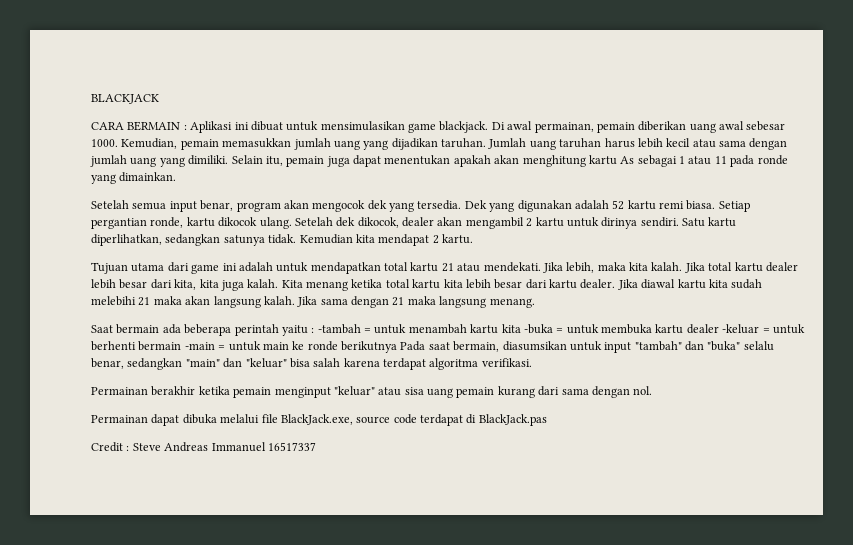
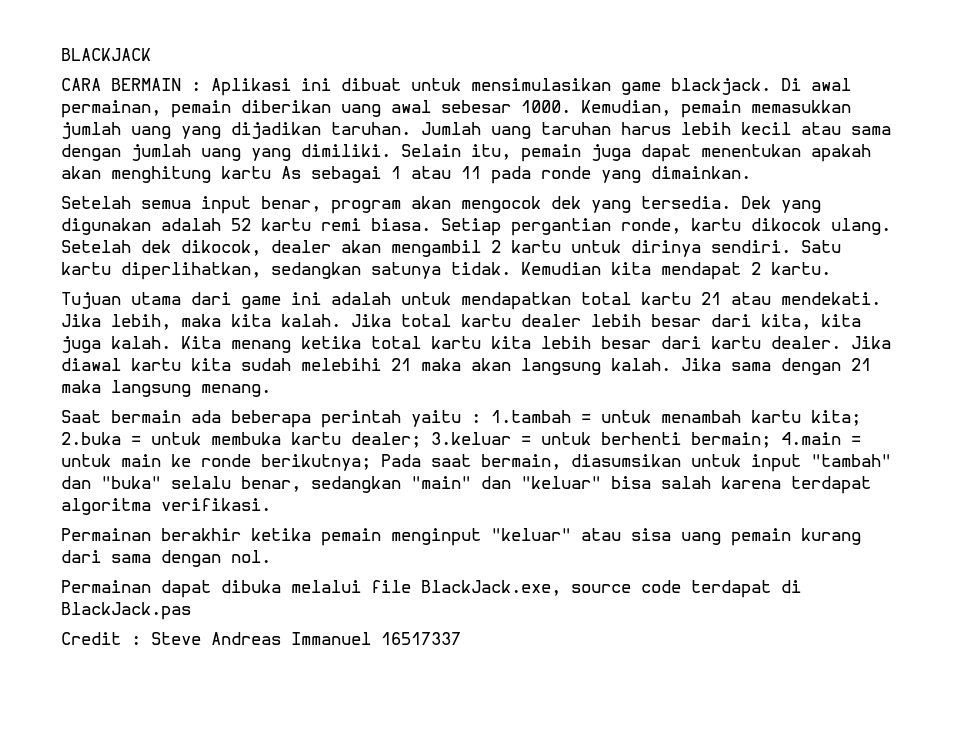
- Saat bermain ada beberapa perintah yaitu : -tambah = untuk menambah kartu kita -buka = untuk membuka kartu dealer -keluar = untuk berhenti bermain -main = untuk main ke ronde berikutnya Pada saat bermain, diasumsikan untuk input "tambah" dan "buka" selalu benar, sedangkan "main" dan "keluar" bisa salah karena terdapat algoritma verifikasi.
+ Saat bermain ada beberapa perintah yaitu : 1.tambah = untuk menambah kartu kita; 2.buka = untuk membuka kartu dealer; 3.keluar = untuk berhenti bermain; 4.main = untuk main ke ronde berikutnya; Pada saat bermain, diasumsikan untuk input "tambah" dan "buka" selalu benar, sedangkan "main" dan "keluar" bisa salah karena terdapat algoritma verifikasi.

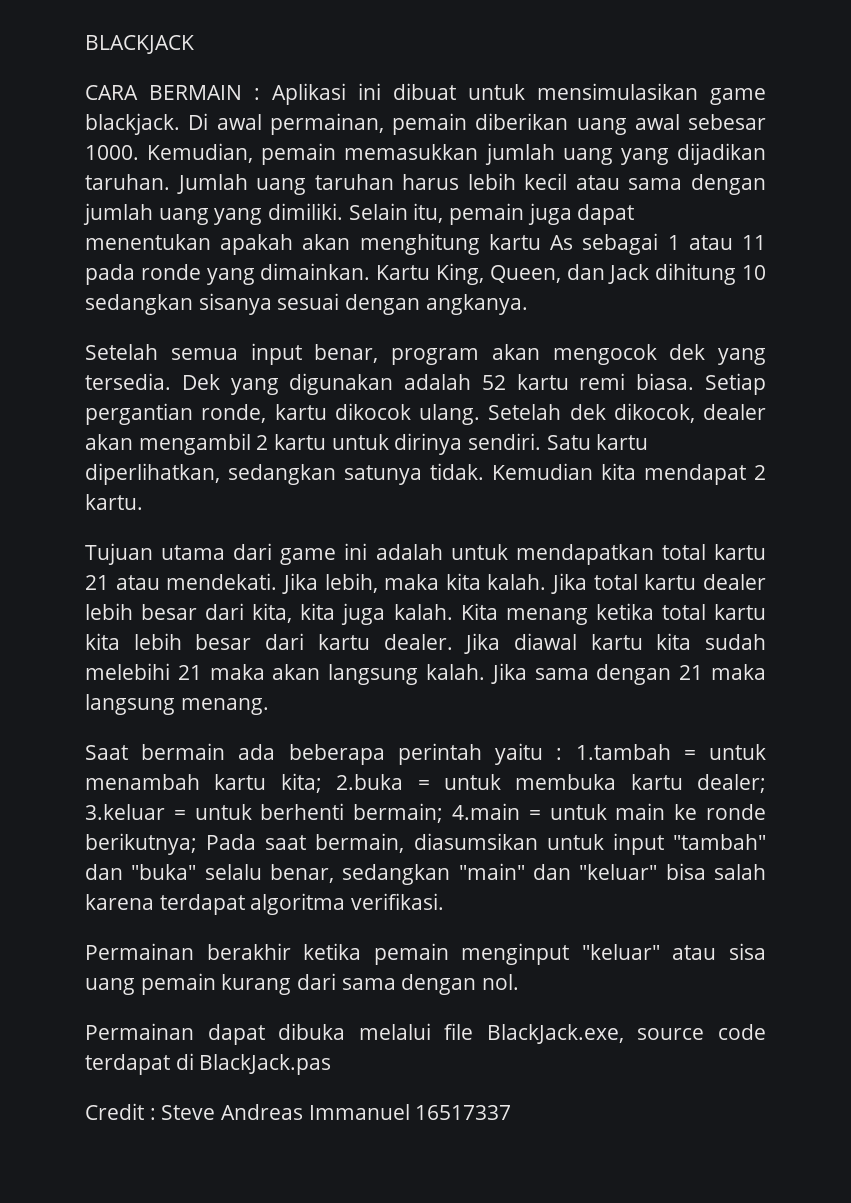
+ Kartu King, Queen, dan Jack dihitung 10 sedangkan sisanya sesuai dengan angkanya.

